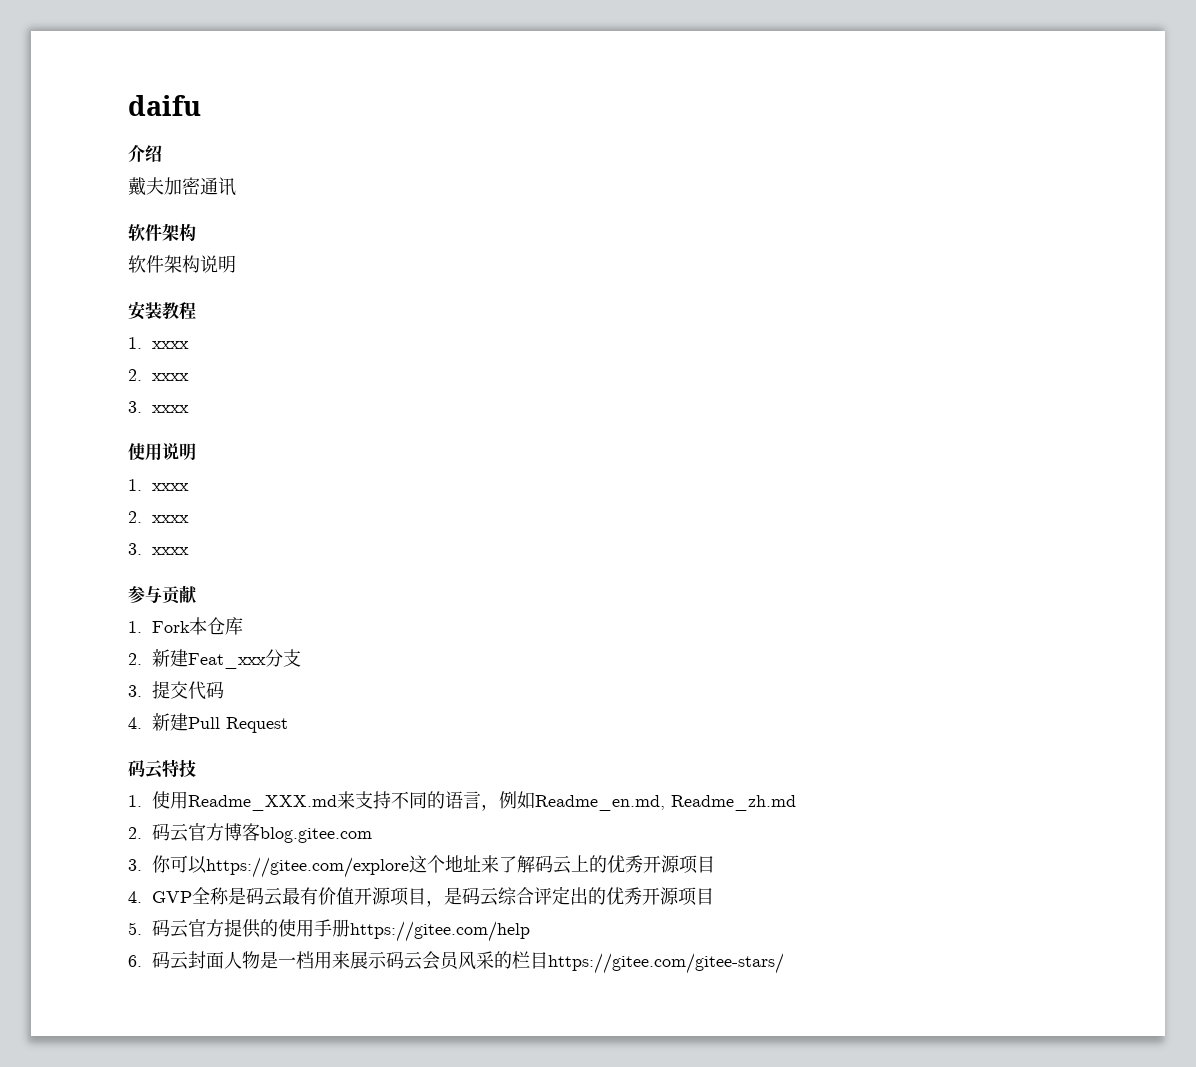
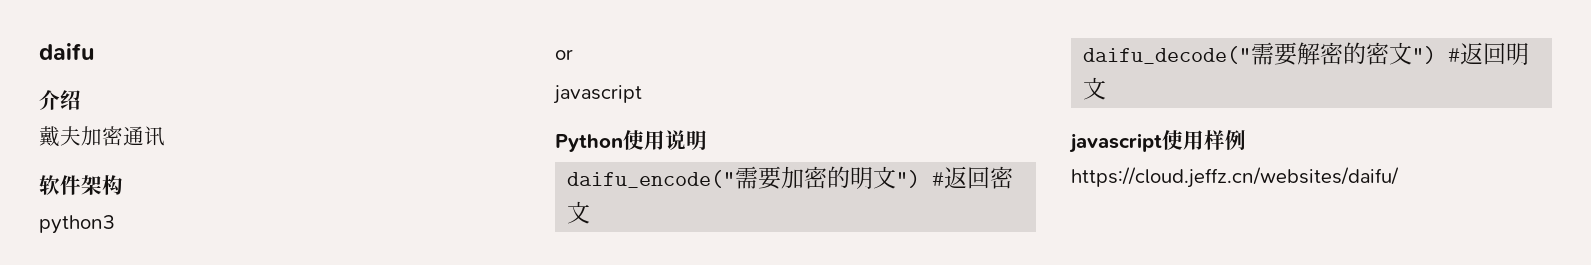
- 软件架构说明
- 安装教程
- 1. xxxx
- 2. xxxx
- 3. xxxx
- 使用说明
- 1. xxxx
- 2. xxxx
- 3. xxxx
- 参与贡献
- 1. Fork本仓库
- 2.新建Feat_xxx分支
- 3.提交代码
- 4.新建Pull Request
- 码云特技
- 1.使用Readme_XXX.md来支持不同的语言，例如Readme_en.md, Readme_zh.md
- 2.码云官方博客blog.gitee.com
- 3.你可以https://gitee.com/explore这个地址来了解码云上的优秀开源项目
- 4. GVP全称是码云最有价值开源项目，是码云综合评定出的优秀开源项目
- 5.码云官方提供的使用手册https://gitee.com/help
- 6.码云封面人物是一档用来展示码云会员风采的栏目https://gitee.com/gitee-stars/
+ python3
+ or
+ javascript
+ Python使用说明
+ daifu_encode("需要加密的明文") #返回密文
+ daifu_decode("需要解密的密文") #返回明文
+ javascript使用样例
+ https://cloud.jeffz.cn/websites/daifu/

